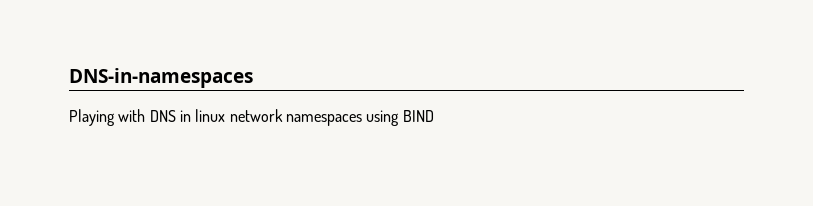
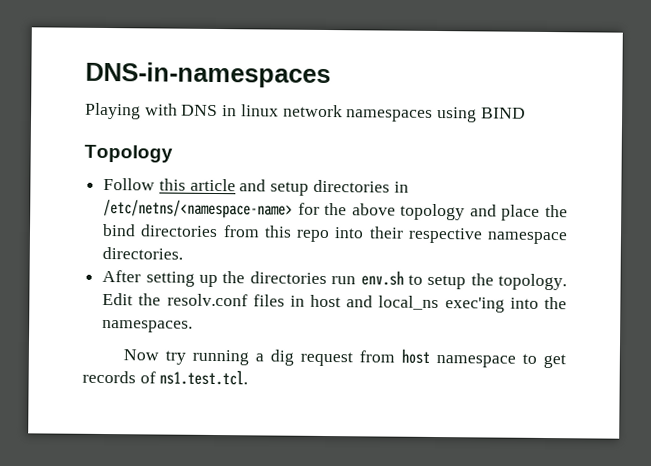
+ Topology
+ Follow this article and setup directories in /etc/netns/<namespace-name> for the above topology and place the bind directories from this repo into their respective namespace directories.
+ After setting up the directories run env.sh to setup the topology. Edit the resolv.conf files in host and local_ns exec'ing into the namespaces.
+ Now try running a dig request from host namespace to get records of ns1.test.tcl.

